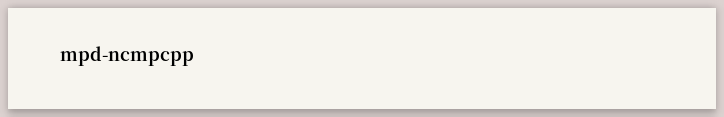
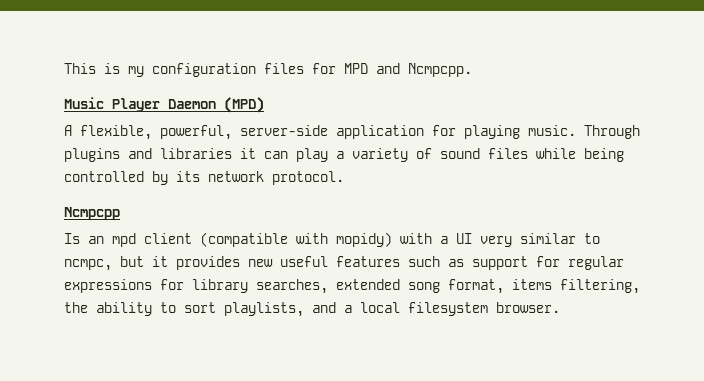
- mpd-ncmpcpp
+ This is my configuration files for MPD and Ncmpcpp.
+ Music Player Daemon (MPD)
+ A flexible, powerful, server-side application for playing music. Through plugins and libraries it can play a variety of sound files while being controlled by its network protocol.
+ Ncmpcpp
+ Is an mpd client (compatible with mopidy) with a UI very similar to ncmpc, but it provides new useful features such as support for regular expressions for library searches, extended song format, items filtering, the ability to sort playlists, and a local filesystem browser.

